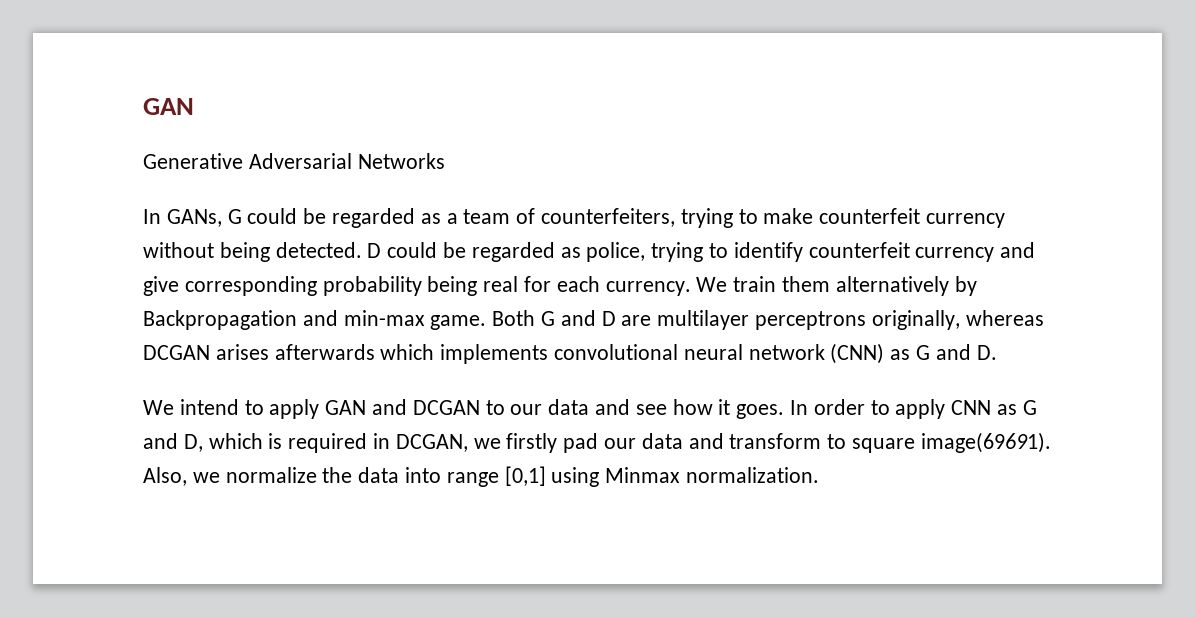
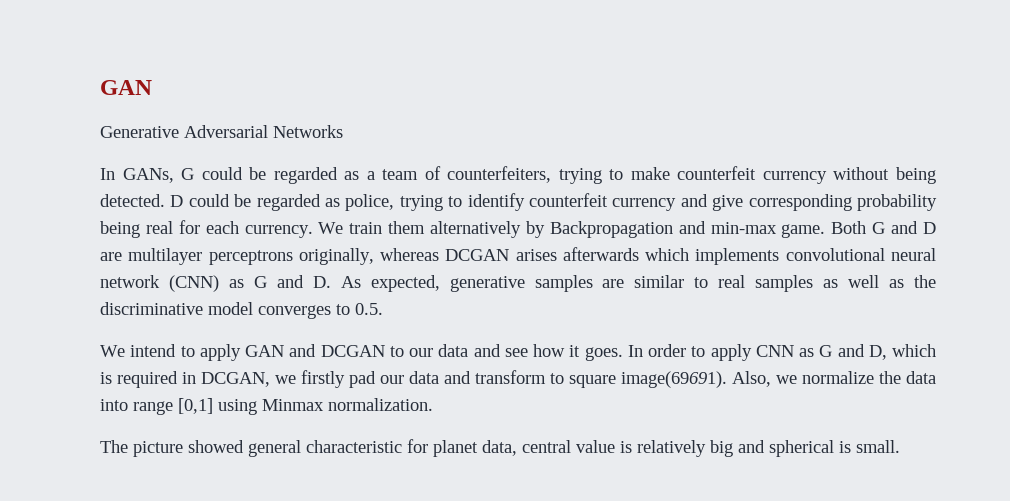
- Both G and D are multilayer perceptrons originally, whereas DCGAN arises afterwards which implements convolutional neural network (CNN) as G and D.
+ Both G and D are multilayer perceptrons originally, whereas DCGAN arises afterwards which implements convolutional neural network (CNN) as G and D. As expected, generative samples are similar to real samples as well as the discriminative model converges to 0.5.
+ The picture showed general characteristic for planet data, central value is relatively big and spherical is small.

